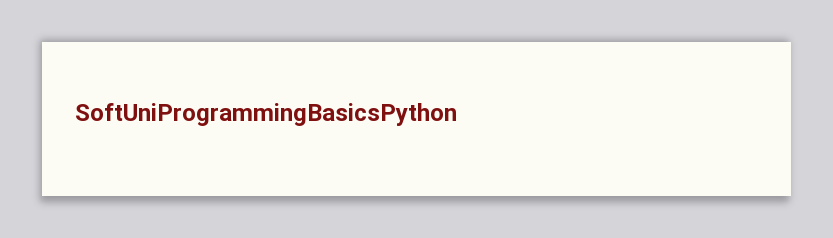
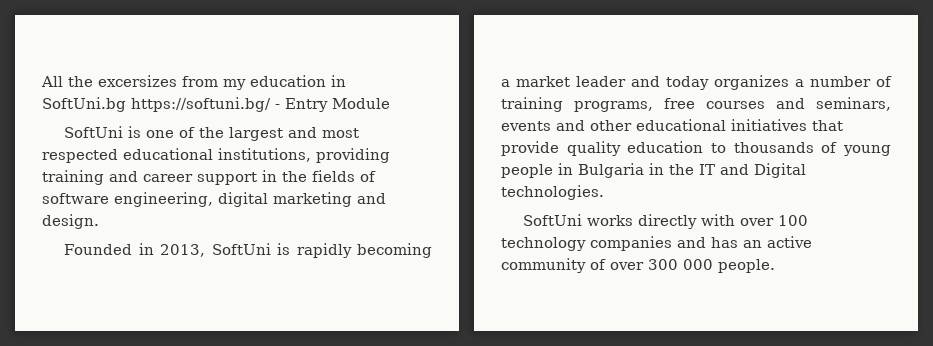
- SoftUniProgrammingBasicsPython
+ All the excersizes from my education in SoftUni.bg https://softuni.bg/ - Entry Module
+ SoftUni is one of the largest and most respected educational institutions, providing training and career support in the fields of software engineering, digital marketing and design.
+ Founded in 2013, SoftUni is rapidly becoming a market leader and today organizes a number of training programs, free courses and seminars, events and other educational initiatives that provide quality education to thousands of young people in Bulgaria in the IT and Digital technologies.
+ SoftUni works directly with over 100 technology companies and has an active community of over 300 000 people.

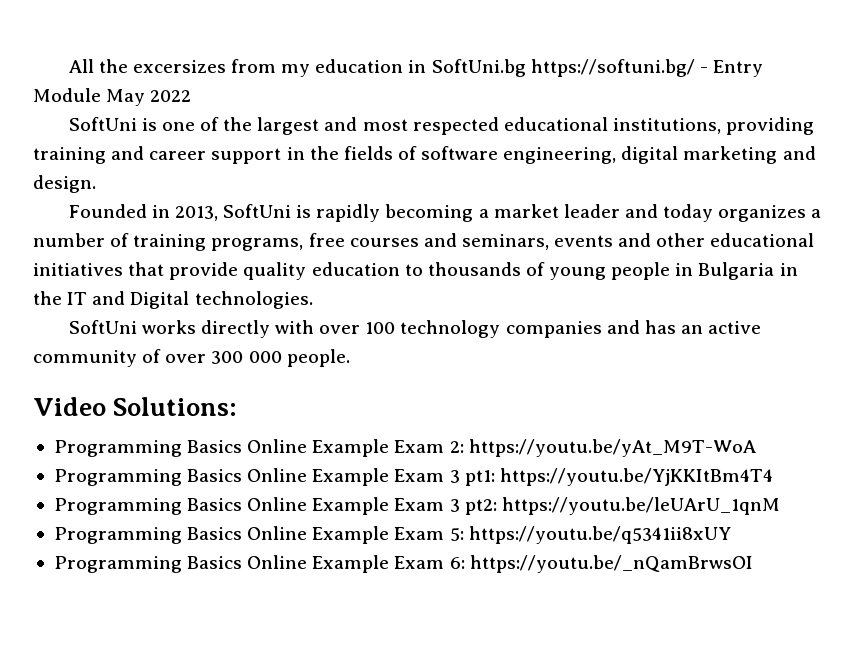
- All the excersizes from my education in SoftUni.bg https://softuni.bg/ - Entry Module
+ All the excersizes from my education in SoftUni.bg https://softuni.bg/ - Entry Module May 2022
+ Video Solutions:
+ Programming Basics Online Example Exam 2: https://youtu.be/yAt_M9T-WoA
+ Programming Basics Online Example Exam 3 pt1: https://youtu.be/YjKKItBm4T4
+ Programming Basics Online Example Exam 3 pt2: https://youtu.be/leUArU_1qnM
+ Programming Basics Online Example Exam 5: https://youtu.be/q5341ii8xUY
+ Programming Basics Online Example Exam 6: https://youtu.be/_nQamBrwsOI

